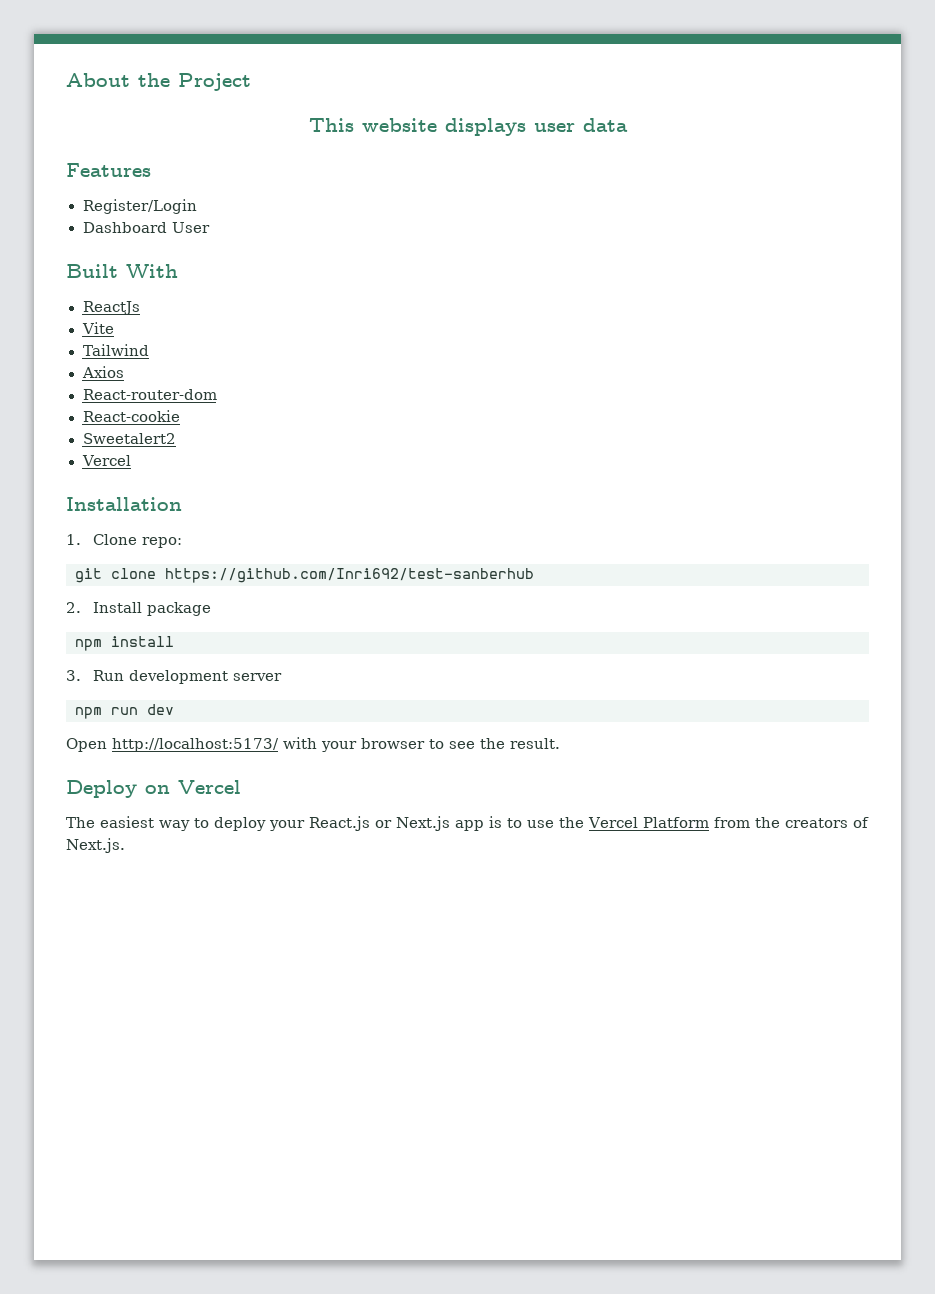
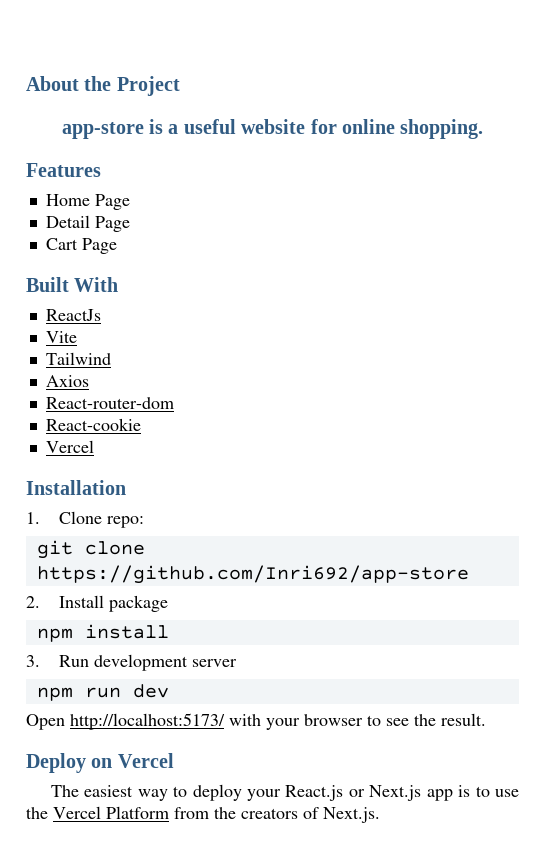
- This website displays user data
+ app-store is a useful website for online shopping.
  Features
- Register/Login
- Dashboard User
+ Home Page
+ Detail Page
+ Cart Page
- Sweetalert2
- git clone https://github.com/Inri692/test-sanberhub
+ git clone https://github.com/Inri692/app-store

